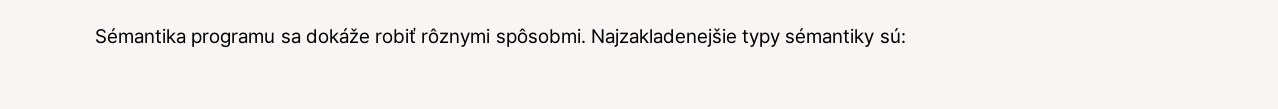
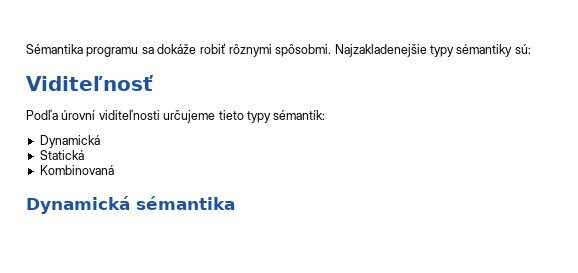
+ Viditeľnosť
+ Podľa úrovní viditeľnosti určujeme tieto typy sémantík:
+ Dynamická
+ Statická
+ Kombinovaná
+ Dynamická sémantika

